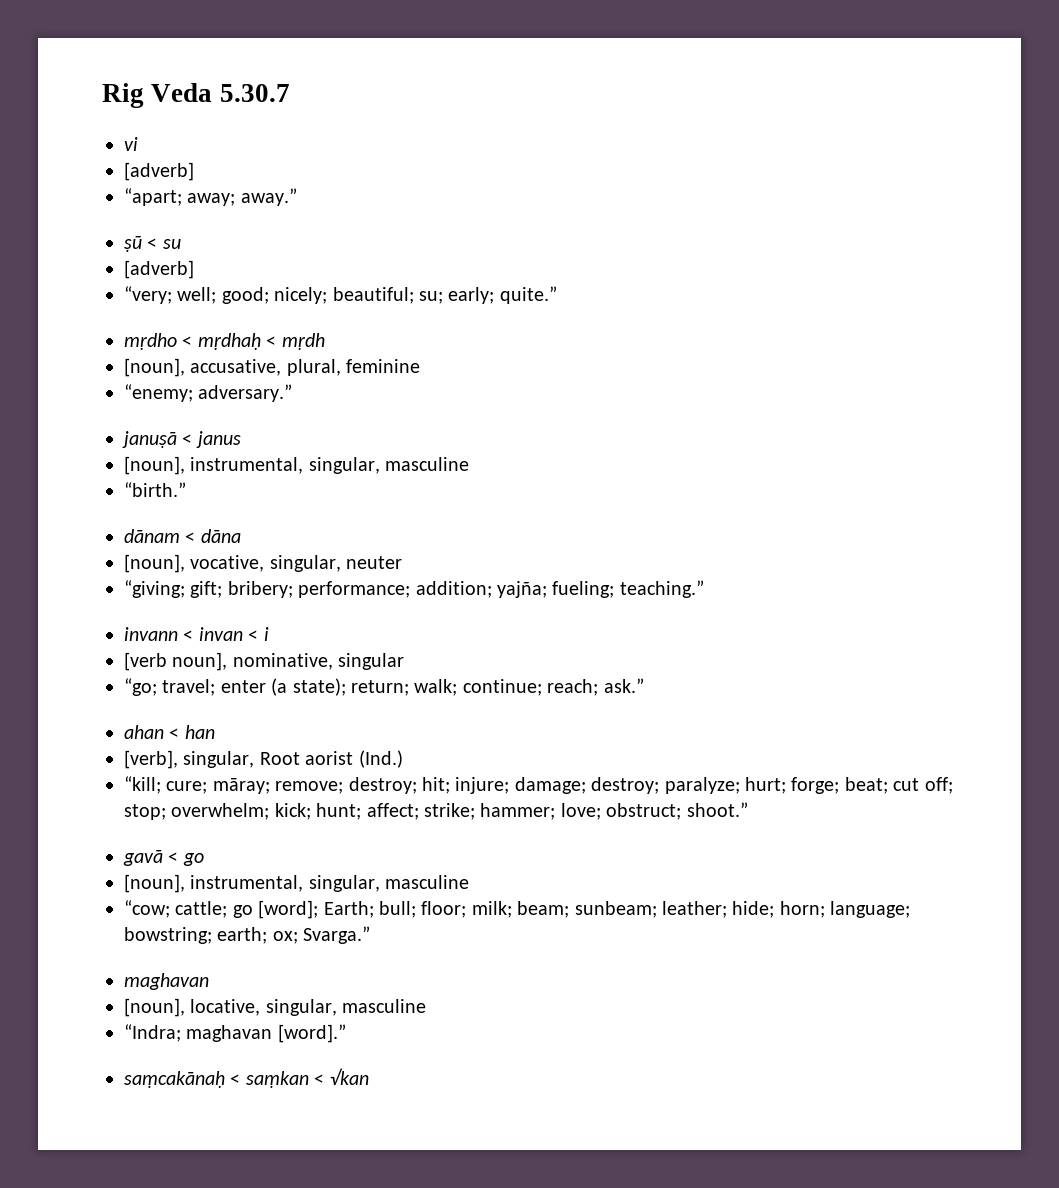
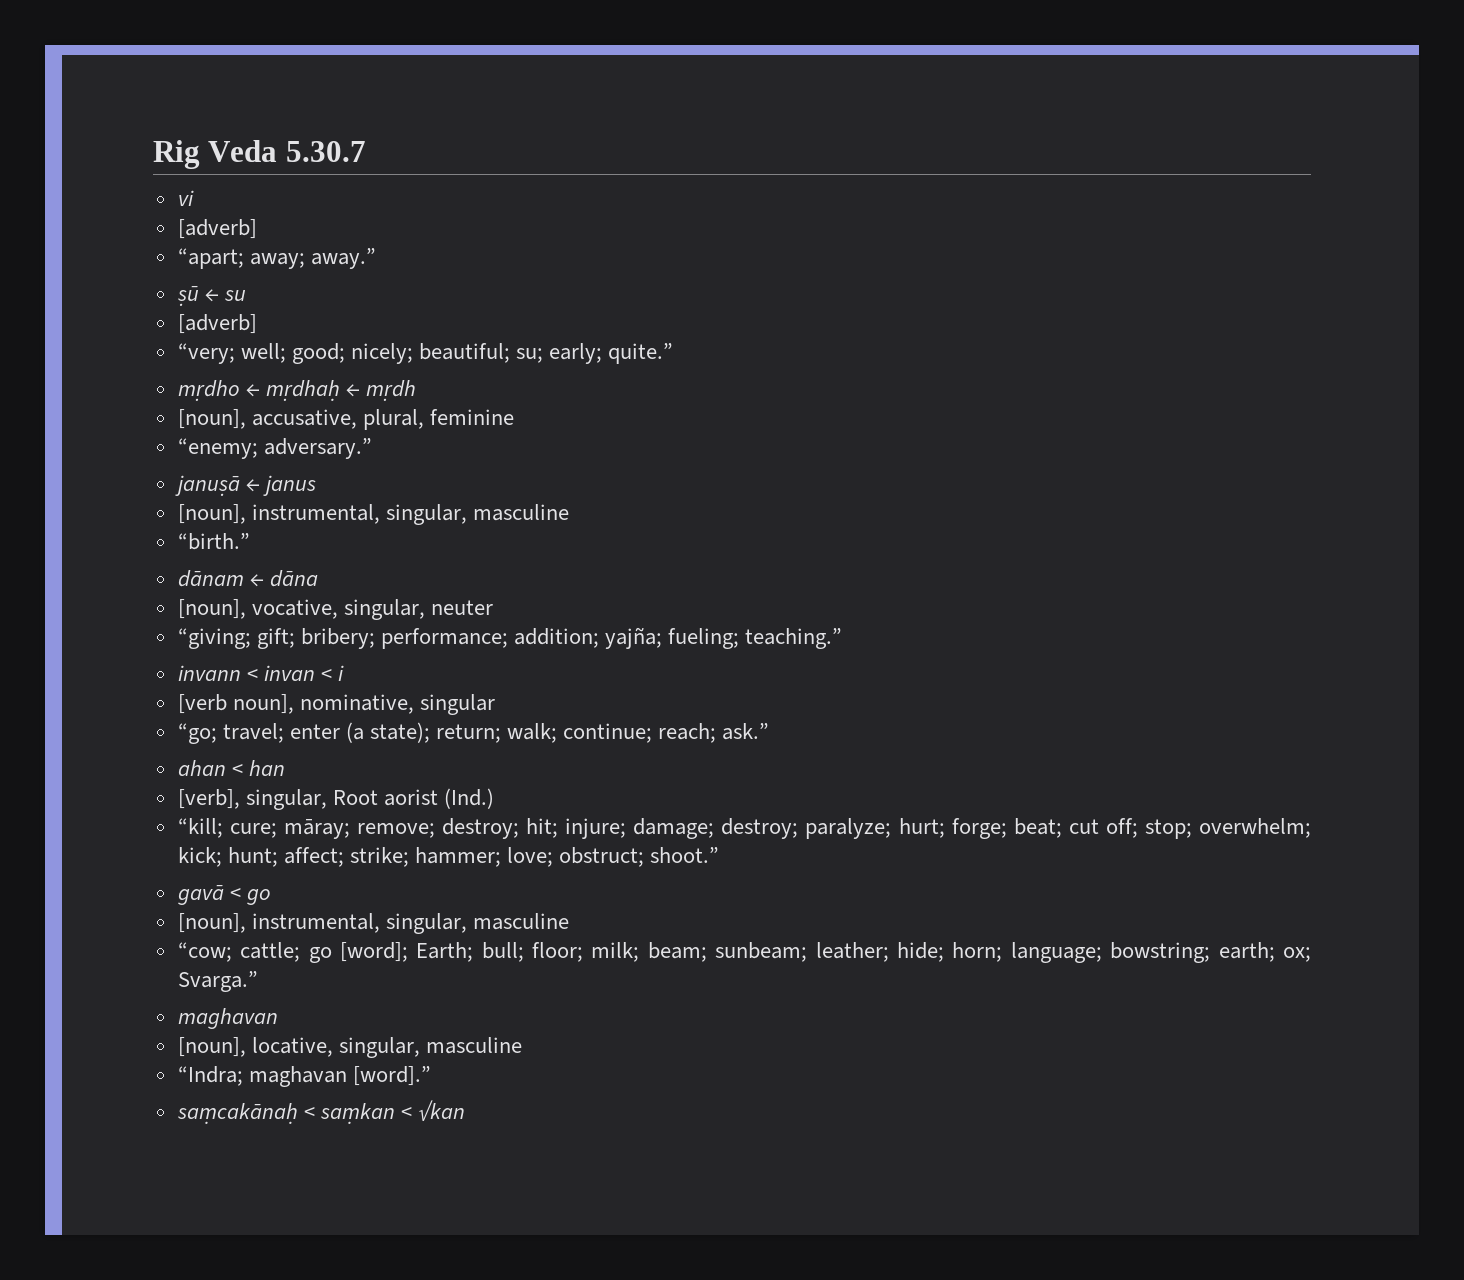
- ṣū < su
+ ṣū ← su
- mṛdho < mṛdhaḥ < mṛdh
+ mṛdho ← mṛdhaḥ ← mṛdh
- januṣā < janus
+ januṣā ← janus
- dānam < dāna
+ dānam ← dāna

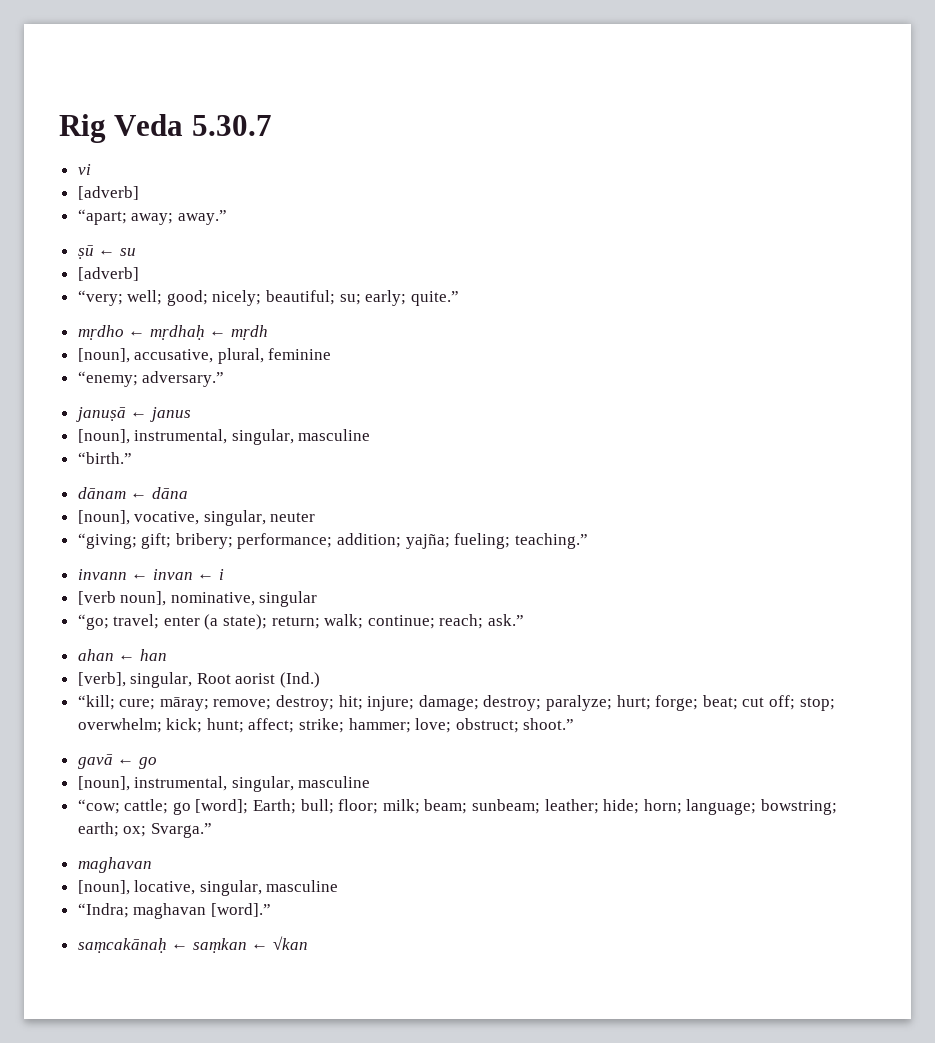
- invann < invan < i
+ invann ← invan ← i
- ahan < han
+ ahan ← han
- gavā < go
+ gavā ← go
- saṃcakānaḥ < saṃkan < √kan
+ saṃcakānaḥ ← saṃkan ← √kan

